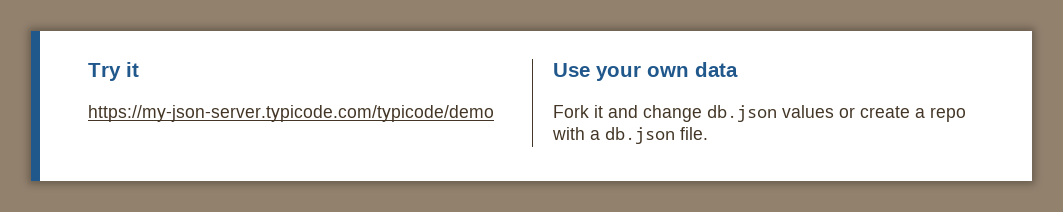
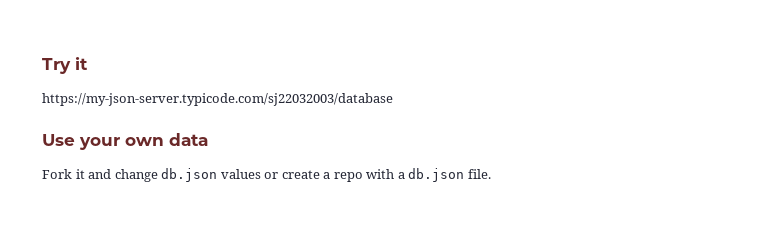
- https://my-json-server.typicode.com/typicode/demo
+ https://my-json-server.typicode.com/sj22032003/database

